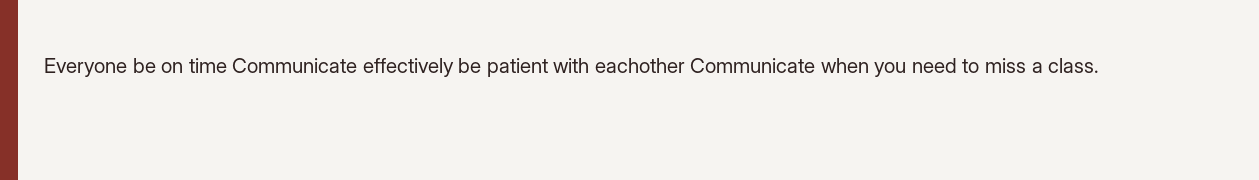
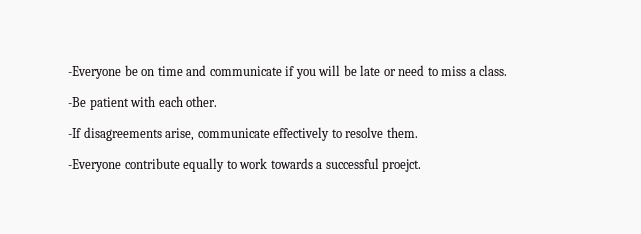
- Everyone be on time Communicate effectively be patient with eachother Communicate when you need to miss a class.
+ -Everyone be on time and communicate if you will be late or need to miss a class.
+ -Be patient with each other.
+ -If disagreements arise, communicate effectively to resolve them.
+ -Everyone contribute equally to work towards a successful proejct.

